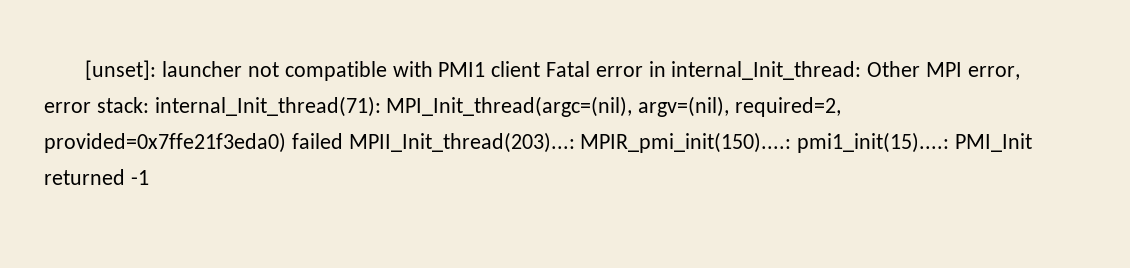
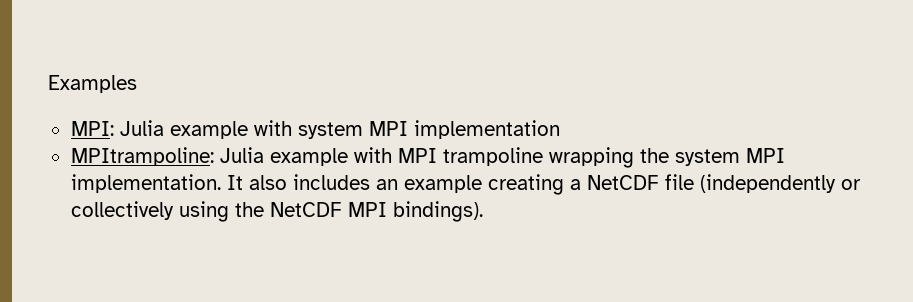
- [unset]: launcher not compatible with PMI1 client Fatal error in internal_Init_thread: Other MPI error, error stack: internal_Init_thread(71): MPI_Init_thread(argc=(nil), argv=(nil), required=2, provided=0x7ffe21f3eda0) failed MPII_Init_thread(203)...: MPIR_pmi_init(150)....: pmi1_init(15)....: PMI_Init returned -1
+ Examples
+ MPI: Julia example with system MPI implementation
+ MPItrampoline: Julia example with MPI trampoline wrapping the system MPI implementation. It also includes an example creating a NetCDF file (independently or collectively using the NetCDF MPI bindings).

